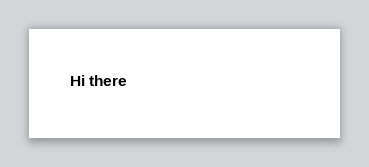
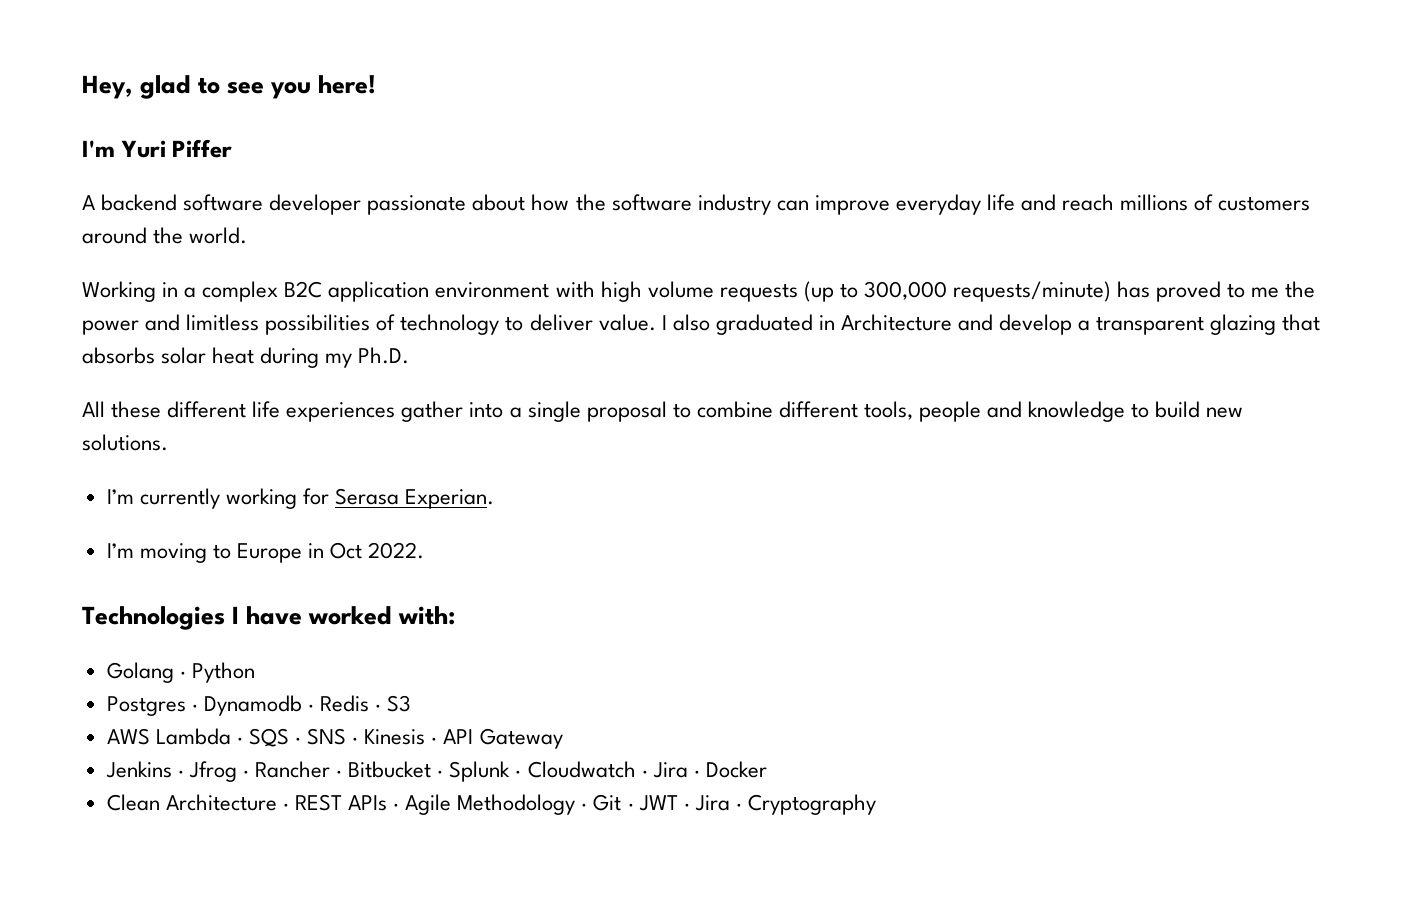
- Hi there
+ Hey, glad to see you here!
+ I'm Yuri Piffer
+ A backend software developer passionate about how the software industry can improve everyday life and reach millions of customers around the world.
+ Working in a complex B2C application environment with high volume requests (up to 300,000 requests/minute) has proved to me the power and limitless possibilities of technology to deliver value. I also graduated in Architecture and develop a transparent glazing that absorbs solar heat during my Ph.D.
+ All these different life experiences gather into a single proposal to combine different tools, people and knowledge to build new solutions.
+ I’m currently working for Serasa Experian.
+ I’m moving to Europe in Oct 2022.
+ Technologies I have worked with:
+ Golang · Python
+ Postgres · Dynamodb · Redis · S3
+ AWS Lambda · SQS · SNS · Kinesis · API Gateway
+ Jenkins · Jfrog · Rancher · Bitbucket · Splunk · Cloudwatch · Jira · Docker
+ Clean Architecture · REST APIs · Agile Methodology · Git · JWT · Jira · Cryptography

